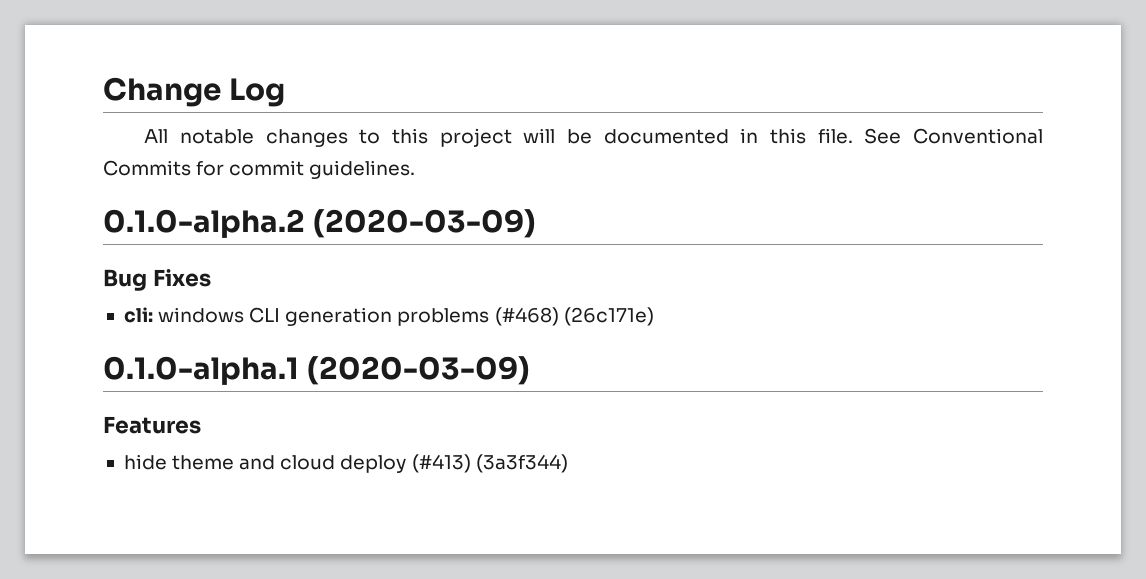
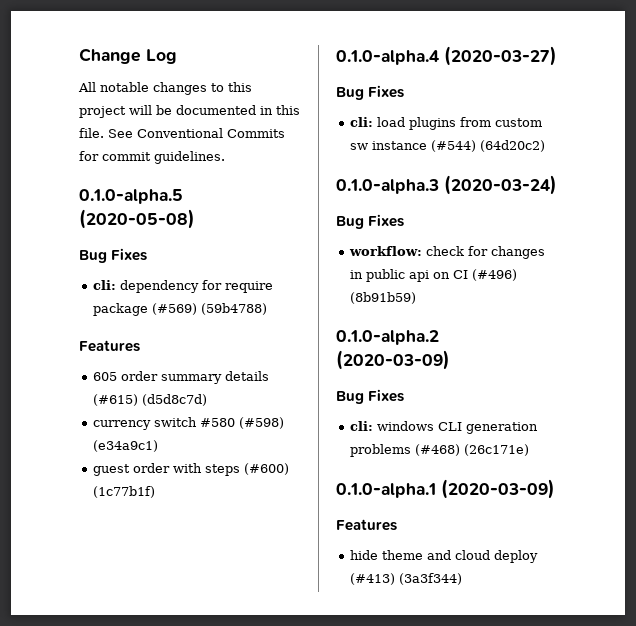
+ 0.1.0-alpha.5 (2020-05-08)
+ Bug Fixes
+ cli: dependency for require package (#569) (59b4788)
+ Features
+ 605 order summary details (#615) (d5d8c7d)
+ currency switch #580 (#598) (e34a9c1)
+ guest order with steps (#600) (1c77b1f)
+ 0.1.0-alpha.4 (2020-03-27)
+ Bug Fixes
+ cli: load plugins from custom sw instance (#544) (64d20c2)
+ 0.1.0-alpha.3 (2020-03-24)
+ Bug Fixes
+ workflow: check for changes in public api on CI (#496) (8b91b59)

